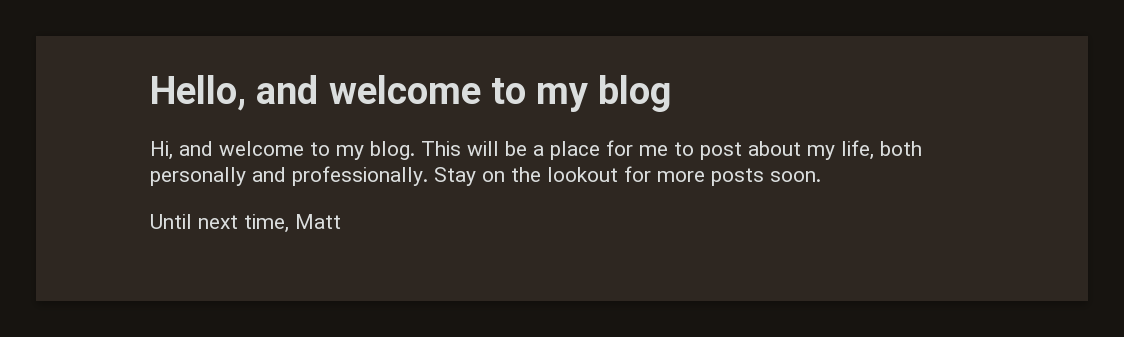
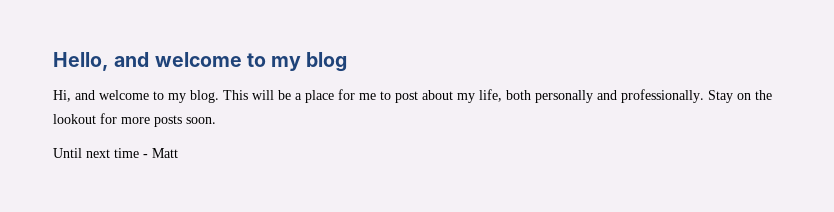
- Until next time, Matt
+ Until next time - Matt

